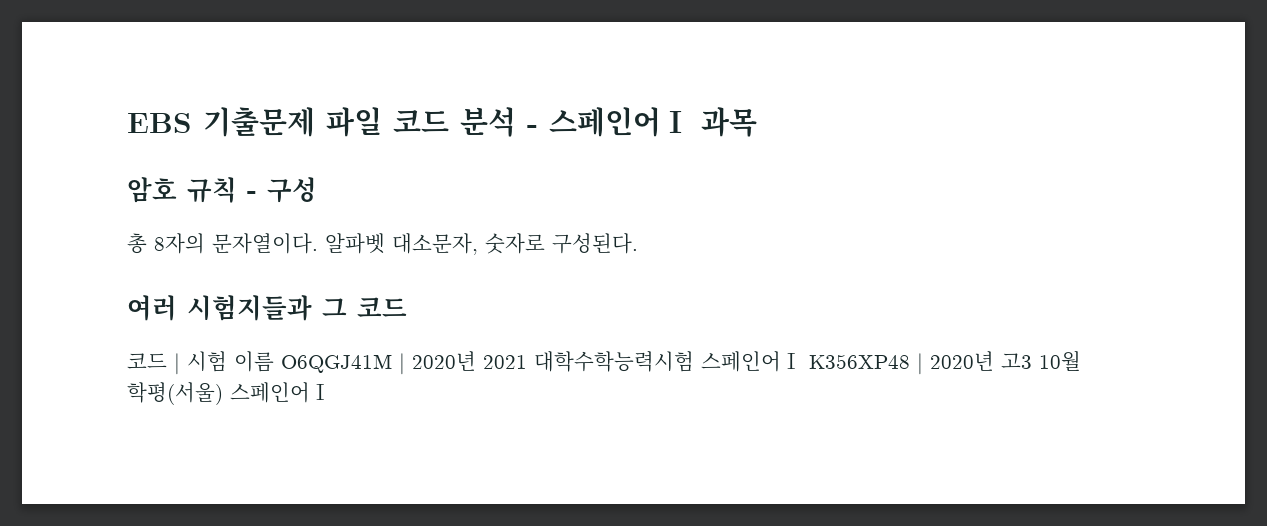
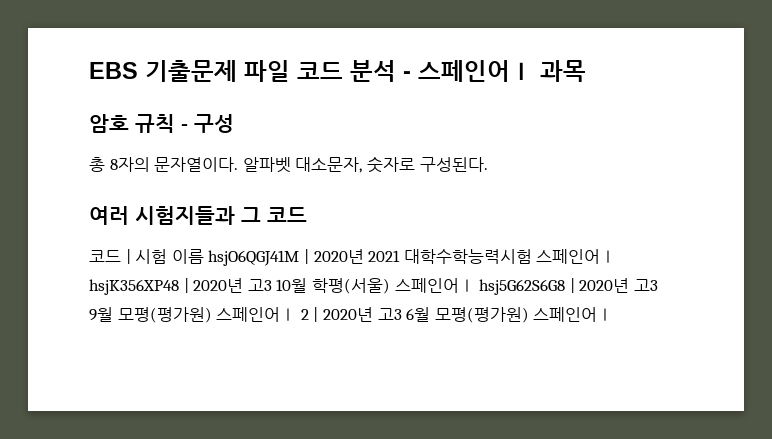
- 코드 | 시험 이름 O6QGJ41M | 2020년 2021 대학수학능력시험 스페인어Ⅰ K356XP48 | 2020년 고3 10월 학평(서울) 스페인어Ⅰ
+ 코드 | 시험 이름 hsjO6QGJ41M | 2020년 2021 대학수학능력시험 스페인어Ⅰ hsjK356XP48 | 2020년 고3 10월 학평(서울) 스페인어Ⅰ hsj5G62S6G8 | 2020년 고3 9월 모평(평가원) 스페인어Ⅰ 2 | 2020년 고3 6월 모평(평가원) 스페인어Ⅰ

